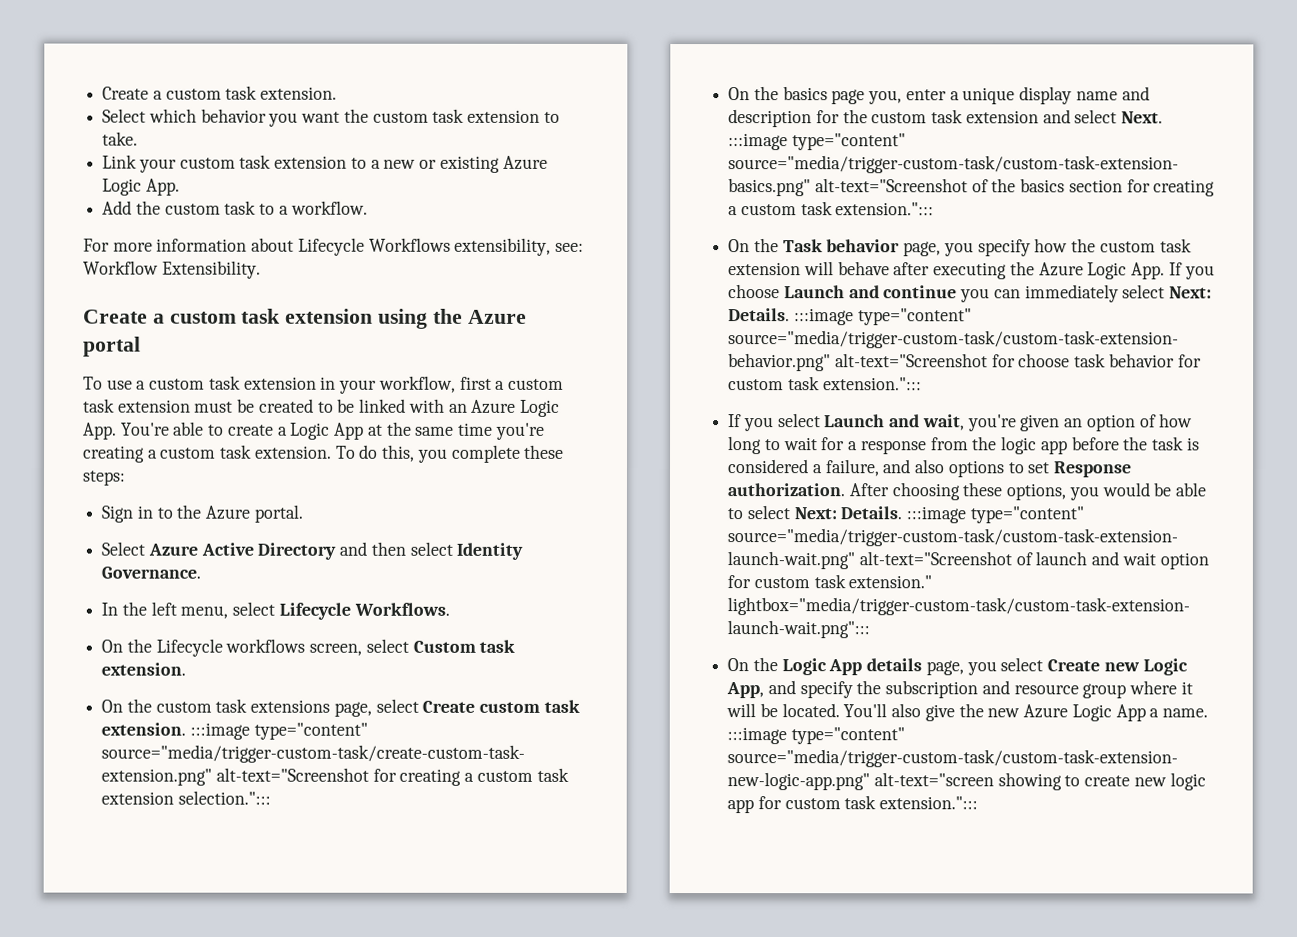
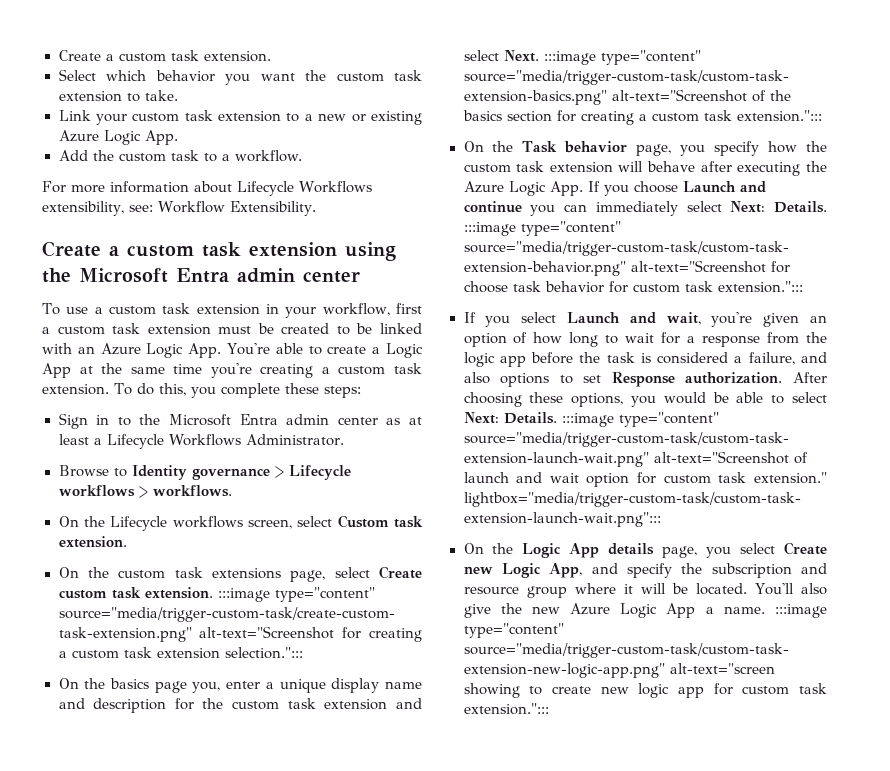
- Create a custom task extension using the Azure portal
+ Create a custom task extension using the Microsoft Entra admin center
- Sign in to the Azure portal.
- Select Azure Active Directory and then select Identity Governance.
- In the left menu, select Lifecycle Workflows.
+ Sign in to the Microsoft Entra admin center as at least a Lifecycle Workflows Administrator.
+ Browse to Identity governance > Lifecycle workflows > workflows.

